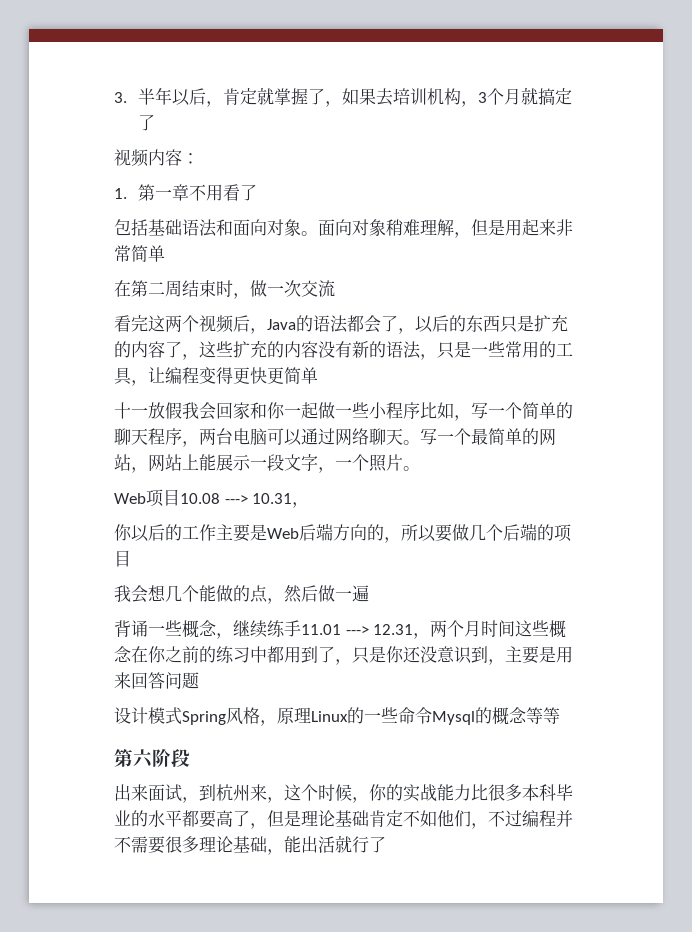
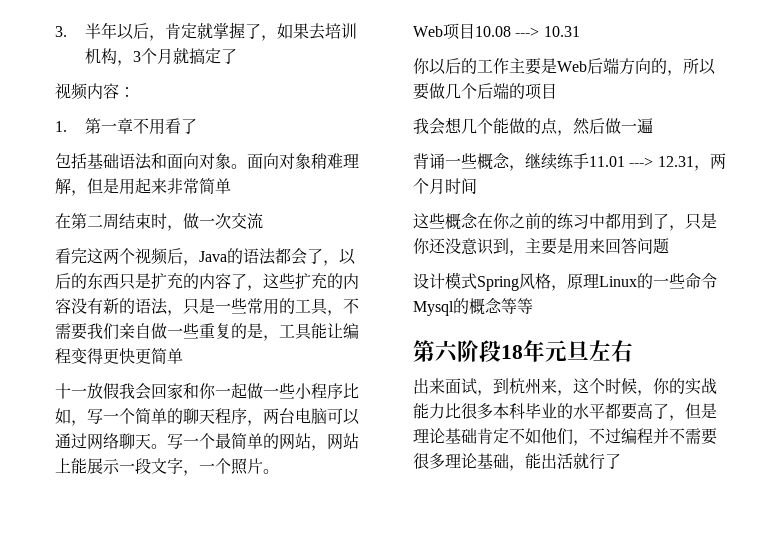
- 看完这两个视频后，Java的语法都会了，以后的东西只是扩充的内容了，这些扩充的内容没有新的语法，只是一些常用的工具，让编程变得更快更简单
+ 看完这两个视频后，Java的语法都会了，以后的东西只是扩充的内容了，这些扩充的内容没有新的语法，只是一些常用的工具，不需要我们亲自做一些重复的是，工具能让编程变得更快更简单
- Web项目10.08 ---> 10.31，
+ Web项目10.08 ---> 10.31
- 背诵一些概念，继续练手11.01 ---> 12.31，两个月时间这些概念在你之前的练习中都用到了，只是你还没意识到，主要是用来回答问题
+ 背诵一些概念，继续练手11.01 ---> 12.31，两个月时间
+ 这些概念在你之前的练习中都用到了，只是你还没意识到，主要是用来回答问题
- 第六阶段
+ 第六阶段18年元旦左右

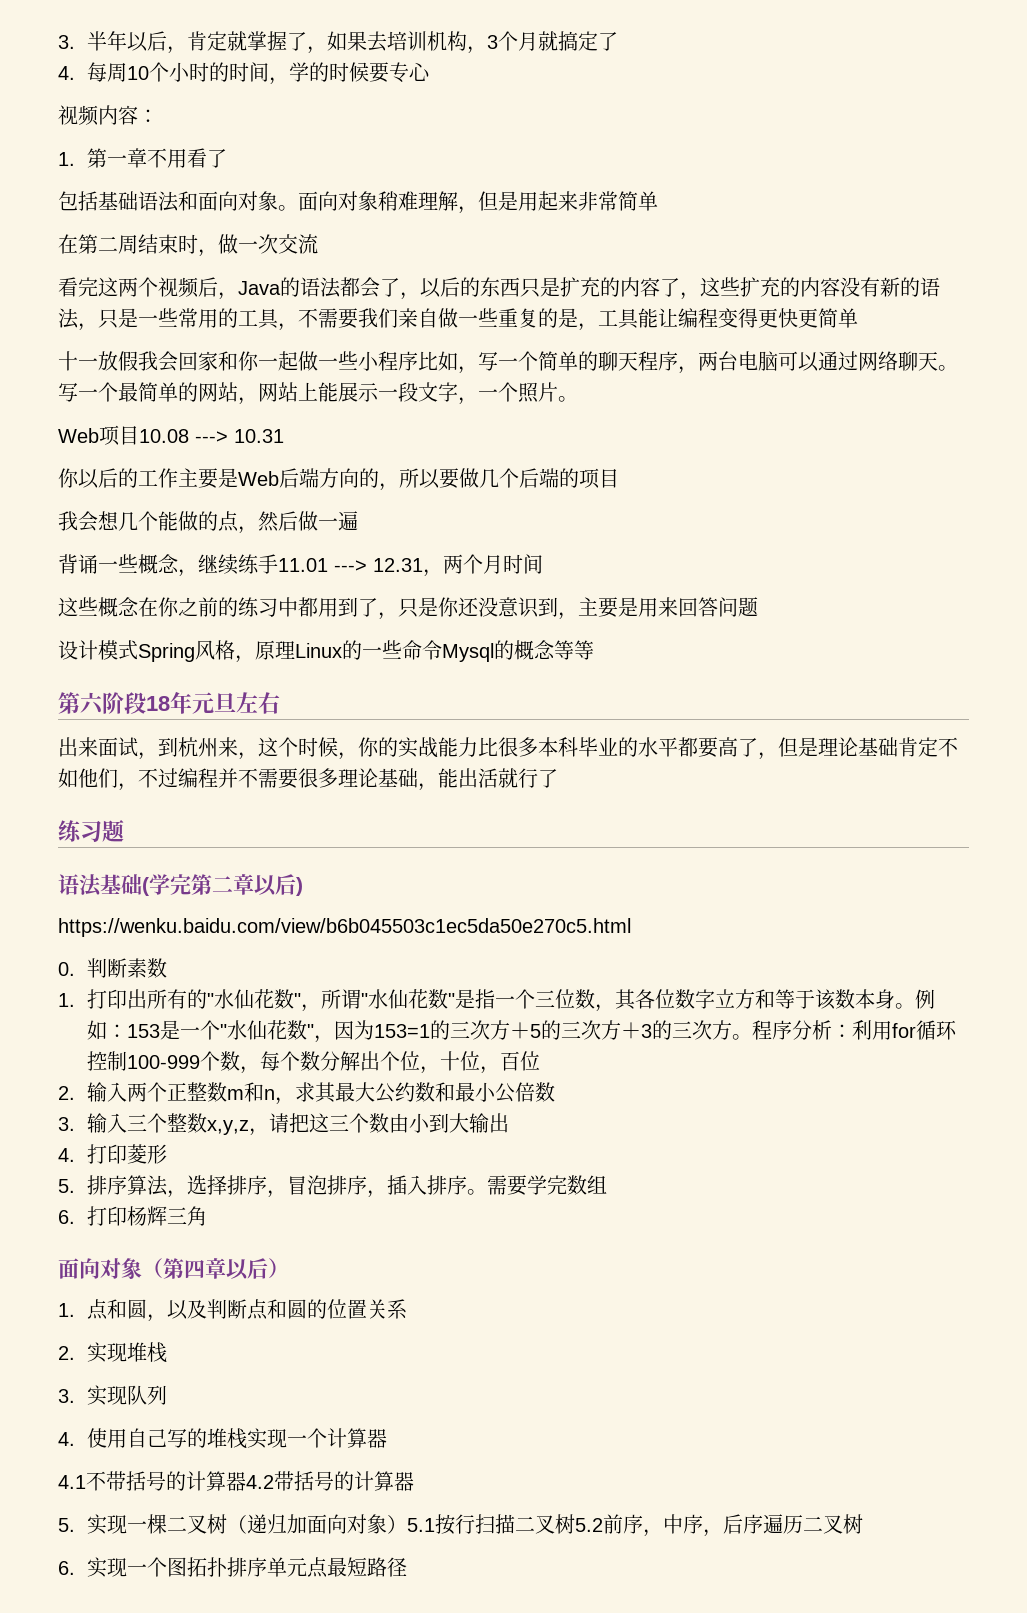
+ 4.每周10个小时的时间，学的时候要专心
+ 练习题
+ 语法基础(学完第二章以后)
+ https://wenku.baidu.com/view/b6b045503c1ec5da50e270c5.html
+ 0.判断素数
+ 1.打印出所有的"水仙花数"，所谓"水仙花数"是指一个三位数，其各位数字立方和等于该数本身。例如：153是一个"水仙花数"，因为153=1的三次方＋5的三次方＋3的三次方。程序分析：利用for循环控制100-999个数，每个数分解出个位，十位，百位
+ 2.输入两个正整数m和n，求其最大公约数和最小公倍数
+ 3.输入三个整数x,y,z，请把这三个数由小到大输出
+ 4.打印菱形
+ 5.排序算法，选择排序，冒泡排序，插入排序。需要学完数组
+ 6.打印杨辉三角
+ 面向对象（第四章以后）
+ 1.点和圆，以及判断点和圆的位置关系
+ 2.实现堆栈
+ 3.实现队列
+ 4.使用自己写的堆栈实现一个计算器
+ 4.1不带括号的计算器4.2带括号的计算器
+ 5.实现一棵二叉树（递归加面向对象）5.1按行扫描二叉树5.2前序，中序，后序遍历二叉树
+ 6.实现一个图拓扑排序单元点最短路径

